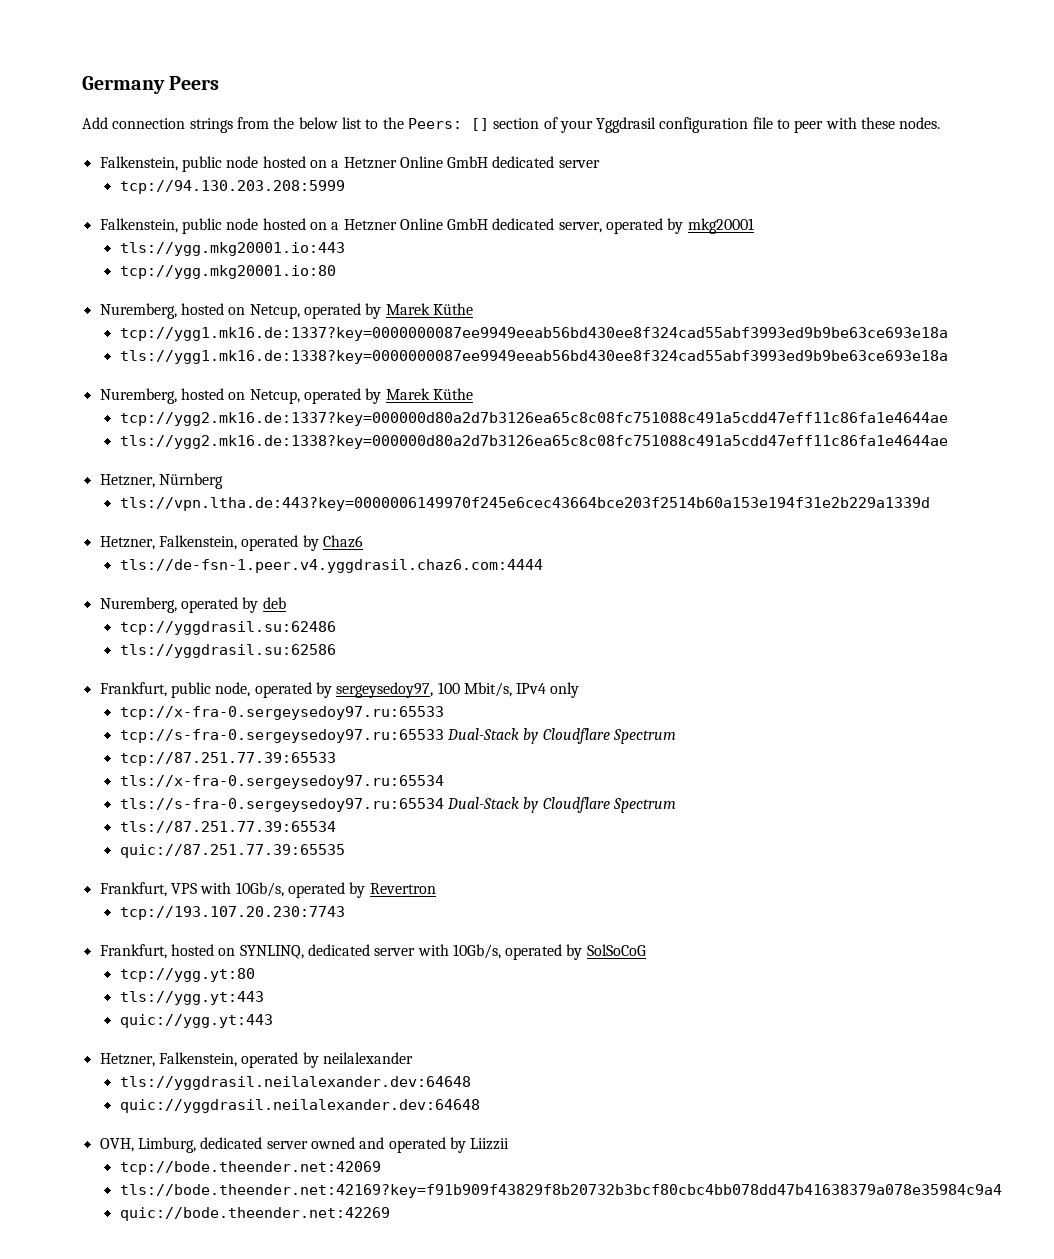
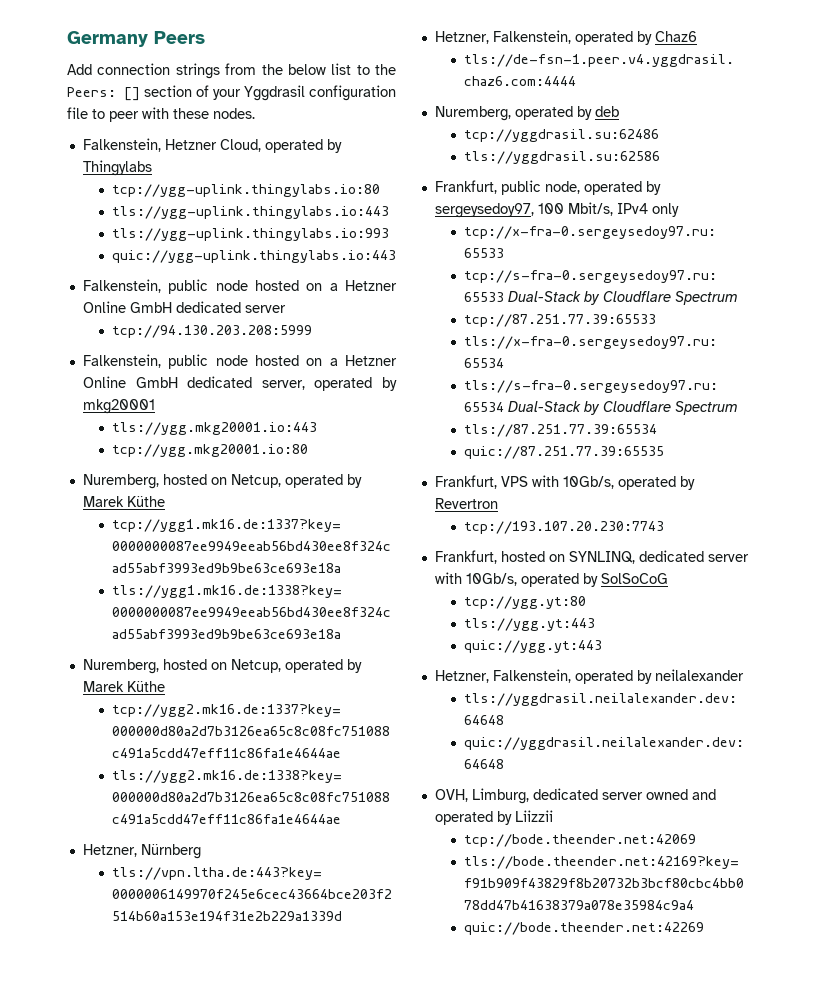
+ Falkenstein, Hetzner Cloud, operated by Thingylabs
+ tcp://ygg-uplink.thingylabs.io:80
+ tls://ygg-uplink.thingylabs.io:443
+ tls://ygg-uplink.thingylabs.io:993
+ quic://ygg-uplink.thingylabs.io:443

